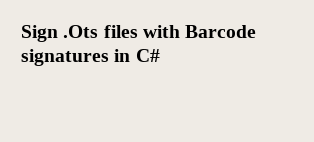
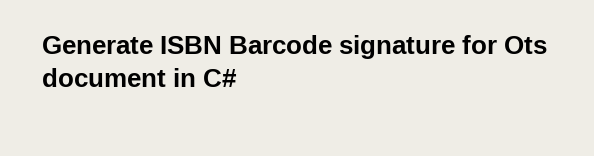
- Sign .Ots files with Barcode signatures in C#
+ Generate ISBN Barcode signature for Ots document in C#

